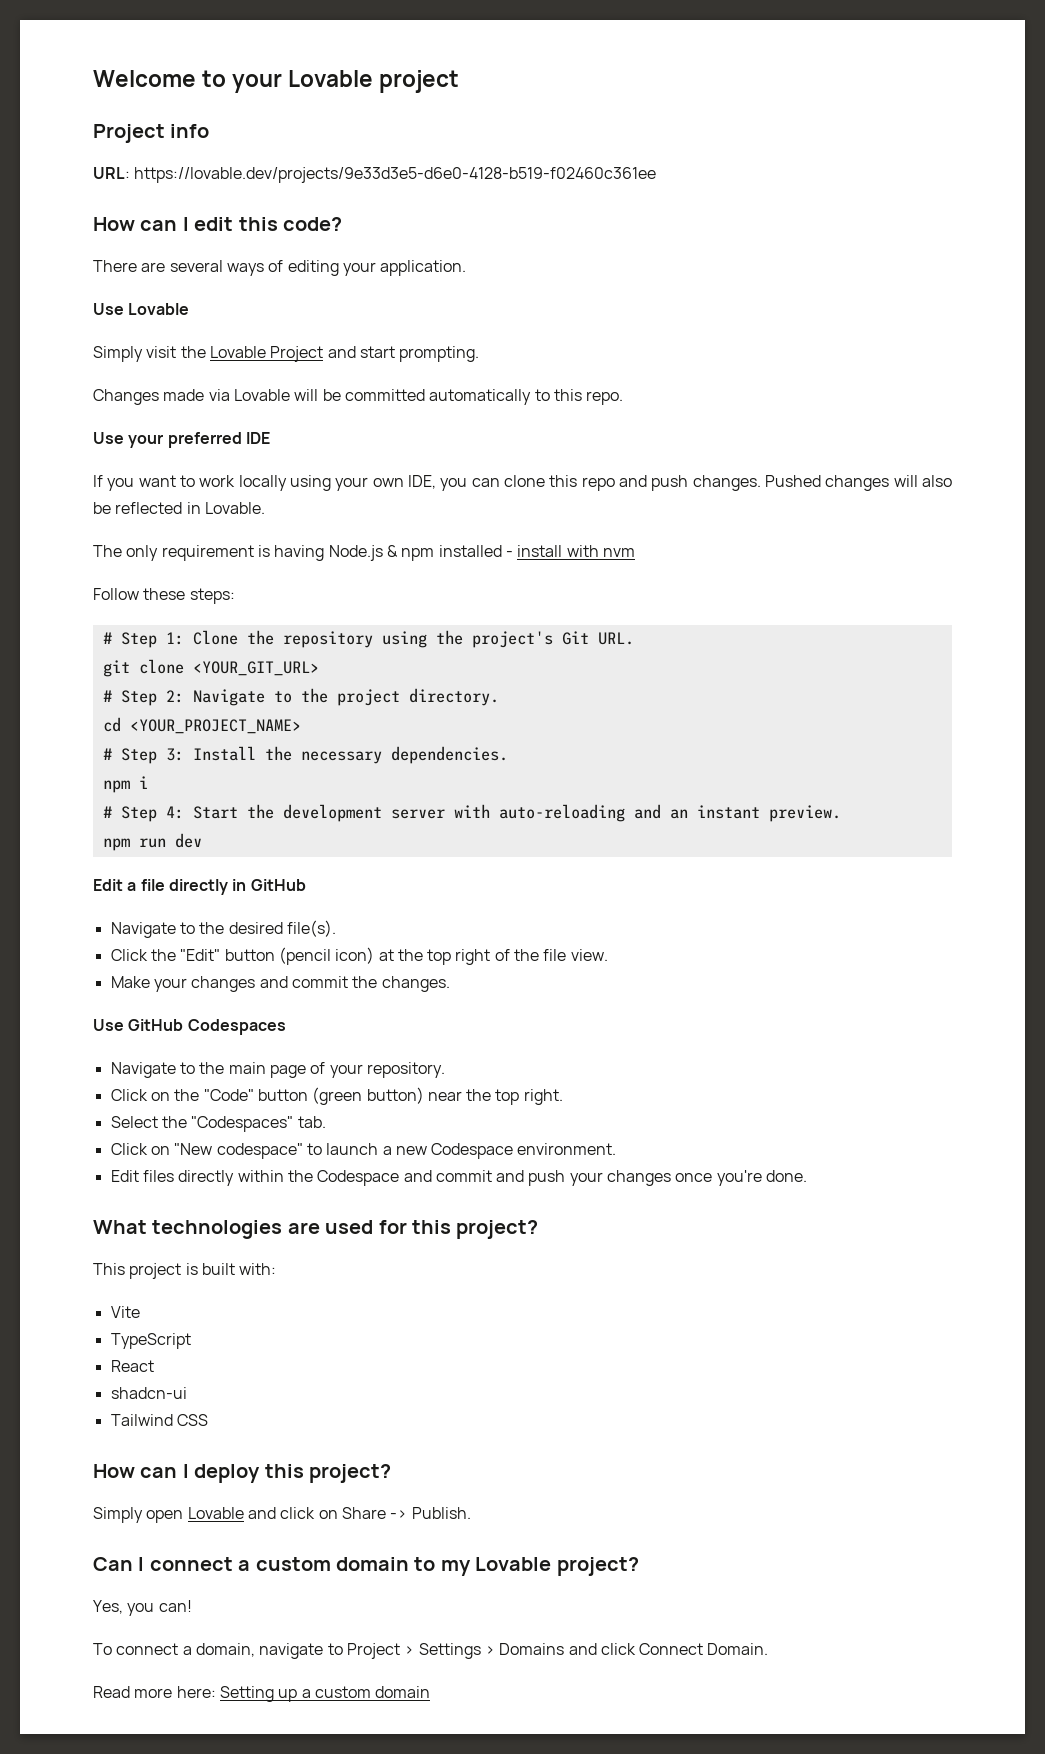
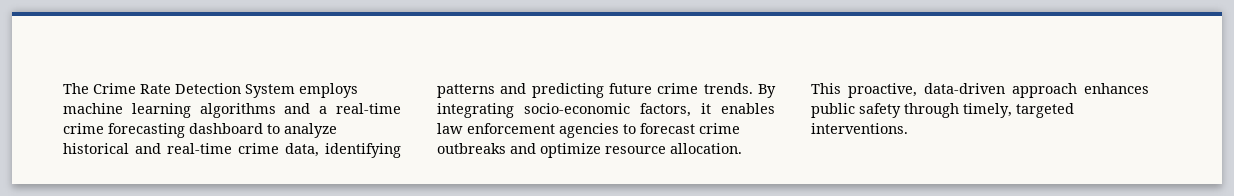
- Welcome to your Lovable project
- Project info
- URL: https://lovable.dev/projects/9e33d3e5-d6e0-4128-b519-f02460c361ee
- How can I edit this code?
- There are several ways of editing your application.
- Use Lovable
- Simply visit the Lovable Project and start prompting.
- Changes made via Lovable will be committed automatically to this repo.
- Use your preferred IDE
- If you want to work locally using your own IDE, you can clone this repo and push changes. Pushed changes will also be reflected in Lovable.
- The only requirement is having Node.js & npm installed - install with nvm
- Follow these steps:
- # Step 1: Clone the repository using the project's Git URL.
- git clone <YOUR_GIT_URL>
- # Step 2: Navigate to the project directory.
- cd <YOUR_PROJECT_NAME>
- # Step 3: Install the necessary dependencies.
- npm i
- # Step 4: Start the development server with auto-reloading and an instant preview.
- npm run dev
- Edit a file directly in GitHub
- Navigate to the desired file(s).
- Click the "Edit" button (pencil icon) at the top right of the file view.
- Make your changes and commit the changes.
- Use GitHub Codespaces
- Navigate to the main page of your repository.
- Click on the "Code" button (green button) near the top right.
- Select the "Codespaces" tab.
- Click on "New codespace" to launch a new Codespace environment.
- Edit files directly within the Codespace and commit and push your changes once you're done.
- What technologies are used for this project?
- This project is built with:
- Vite
- TypeScript
- React
- shadcn-ui
- Tailwind CSS
- How can I deploy this project?
- Simply open Lovable and click on Share -> Publish.
- Can I connect a custom domain to my Lovable project?
- Yes, you can!
- To connect a domain, navigate to Project > Settings > Domains and click Connect Domain.
- Read more here: Setting up a custom domain
+ The Crime Rate Detection System employs machine learning algorithms and a real-time crime forecasting dashboard to analyze historical and real-time crime data, identifying patterns and predicting future crime trends. By integrating socio-economic factors, it enables law enforcement agencies to forecast crime outbreaks and optimize resource allocation. This proactive, data-driven approach enhances public safety through timely, targeted interventions.

